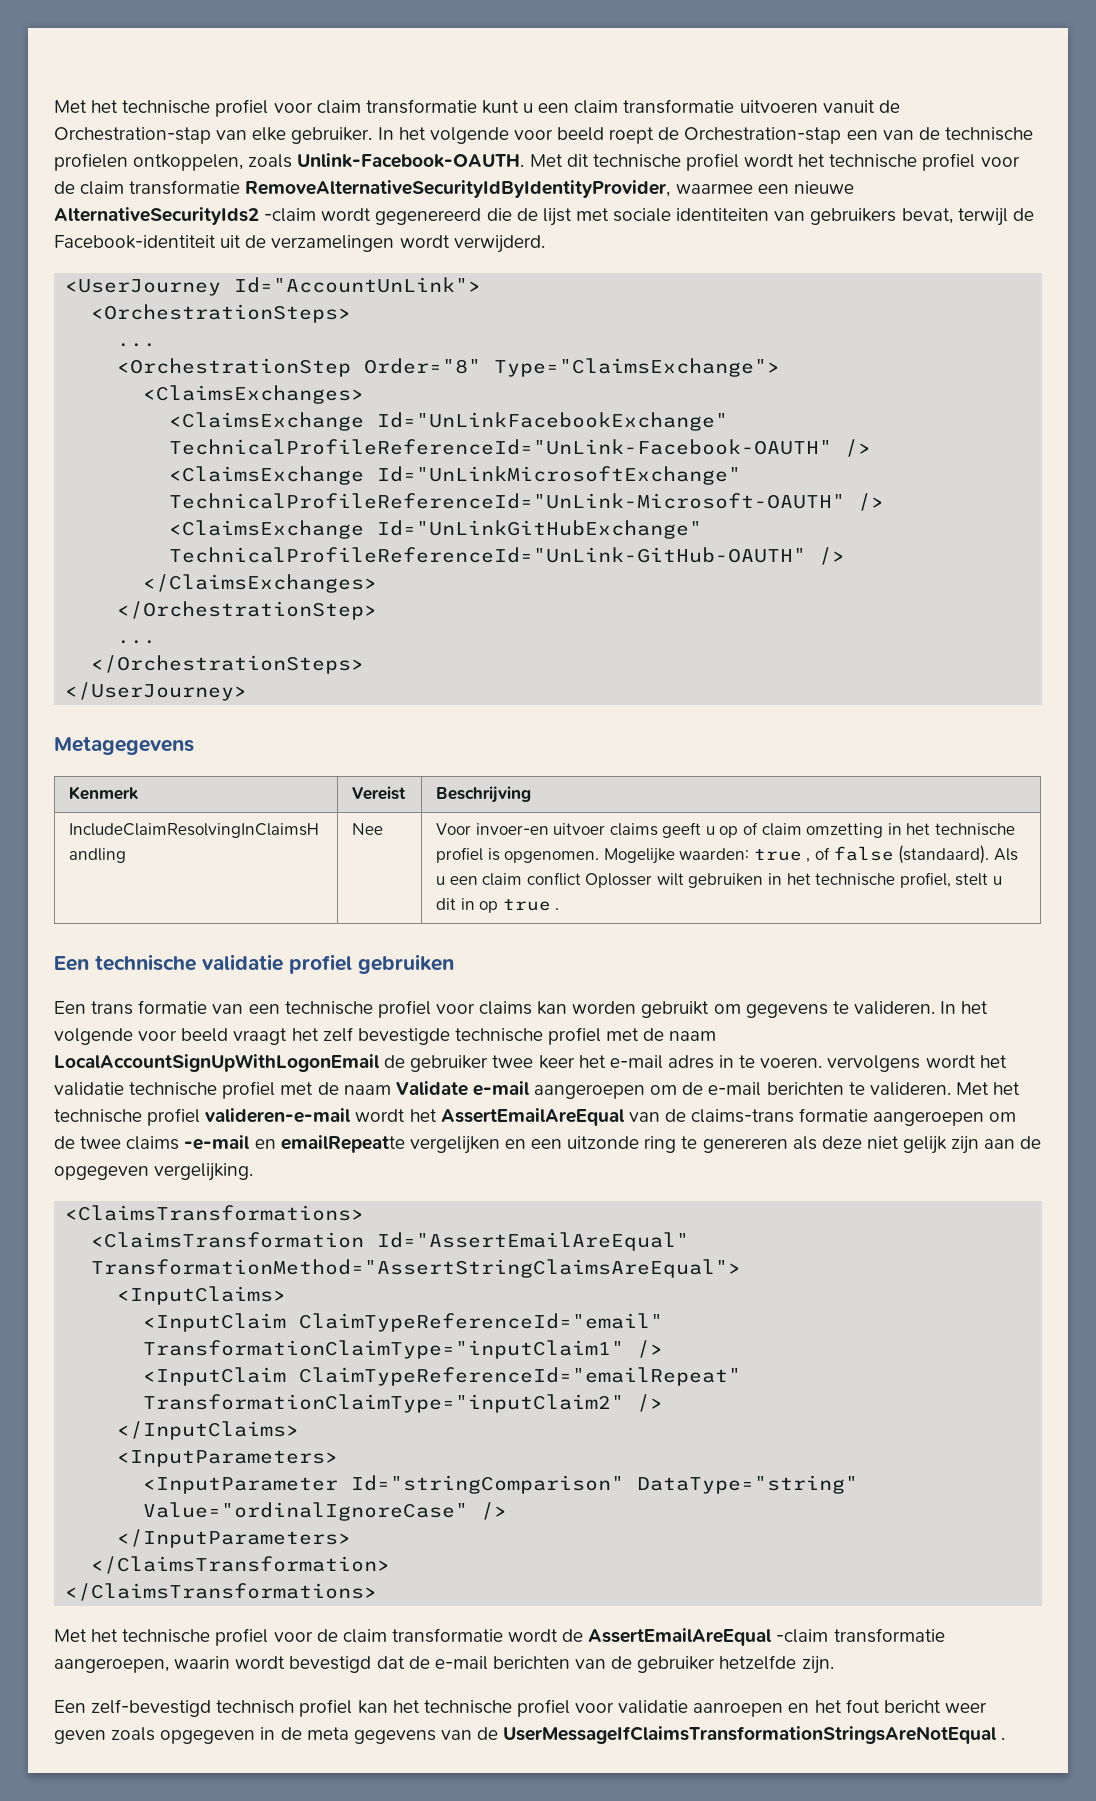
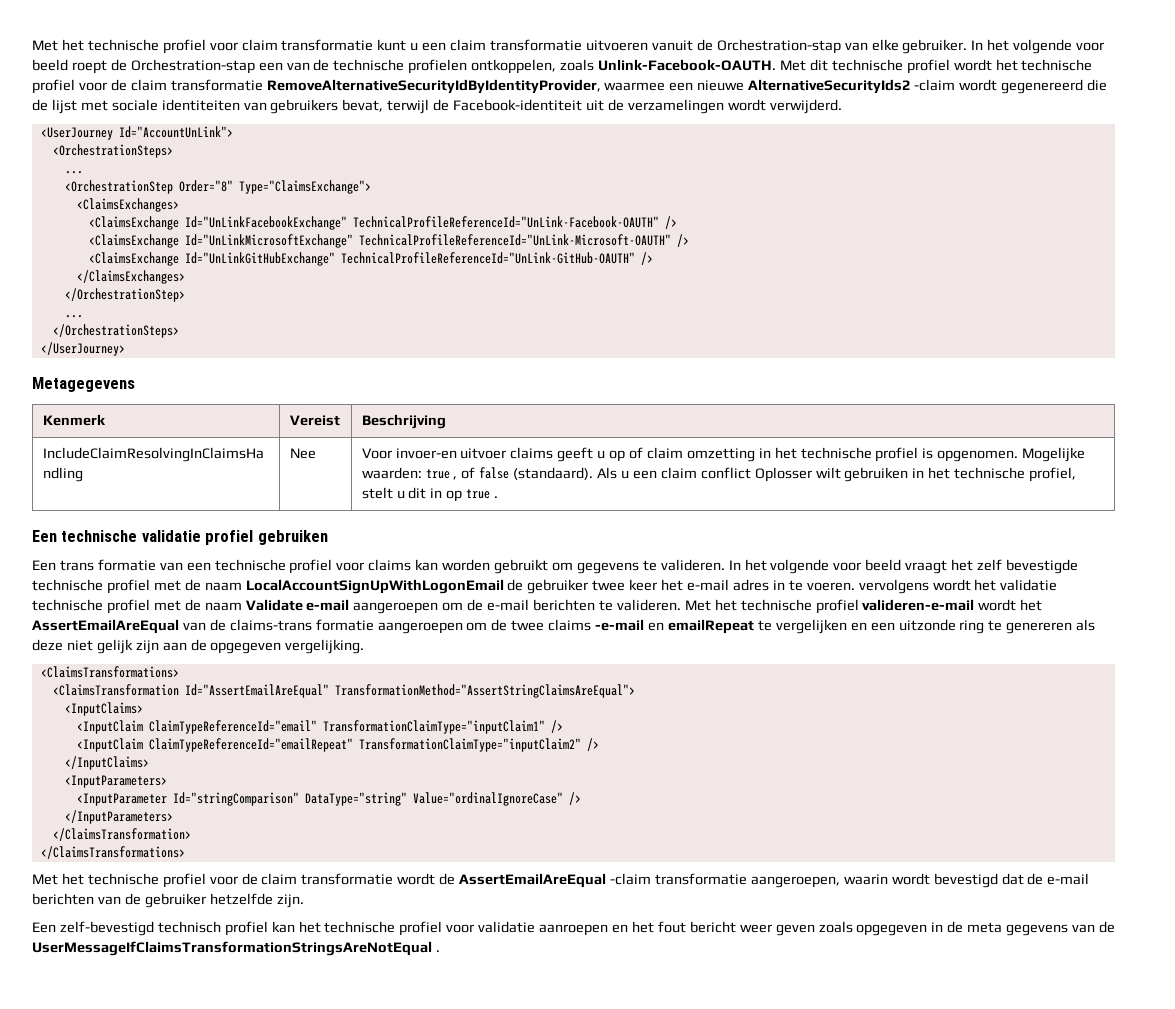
- Met het technische profiel valideren-e-mail wordt het AssertEmailAreEqual van de claims-trans formatie aangeroepen om de twee claims -e-mail en emailRepeatte vergelijken en een uitzonde ring te genereren als deze niet gelijk zijn aan de opgegeven vergelijking.
+ Met het technische profiel valideren-e-mail wordt het AssertEmailAreEqual van de claims-trans formatie aangeroepen om de twee claims -e-mail en emailRepeat te vergelijken en een uitzonde ring te genereren als deze niet gelijk zijn aan de opgegeven vergelijking.

